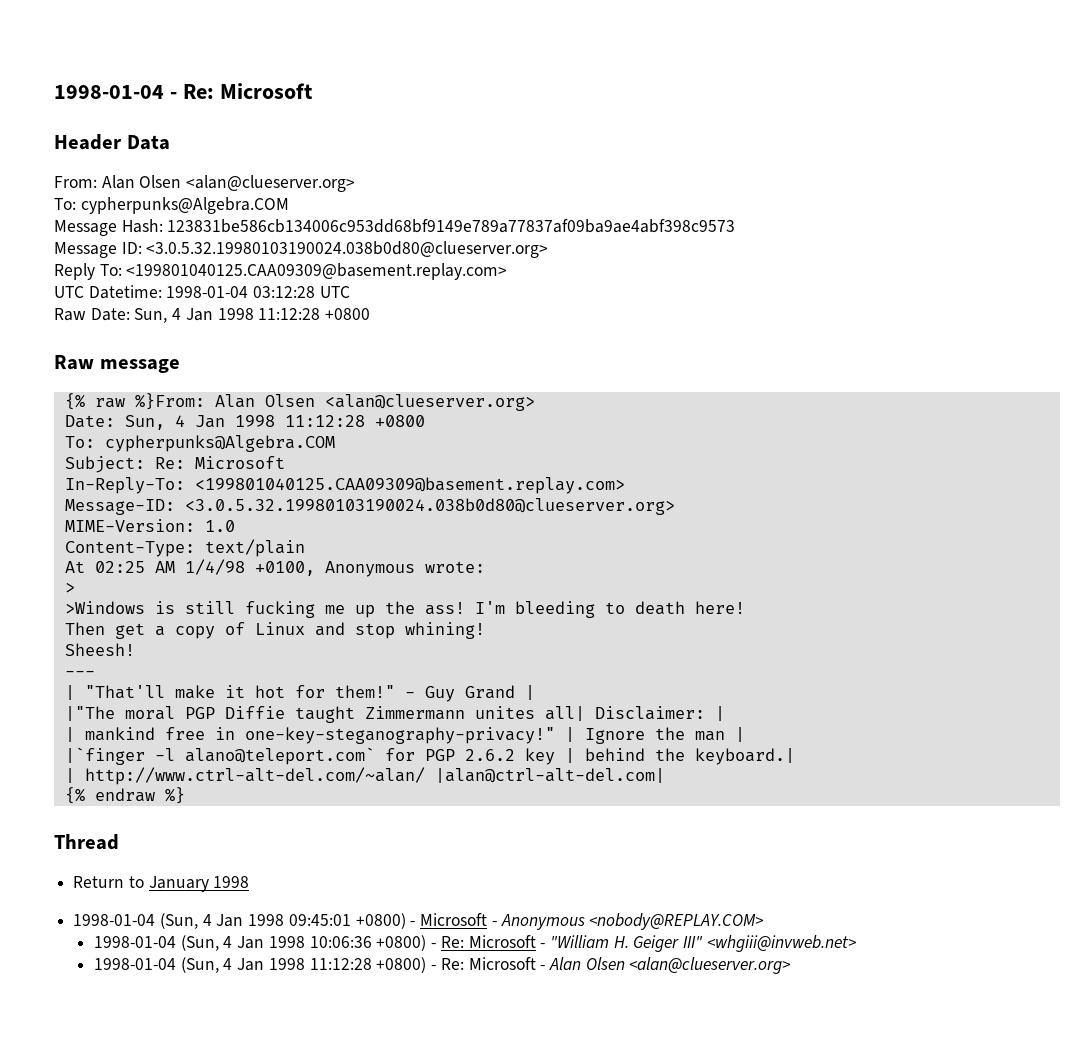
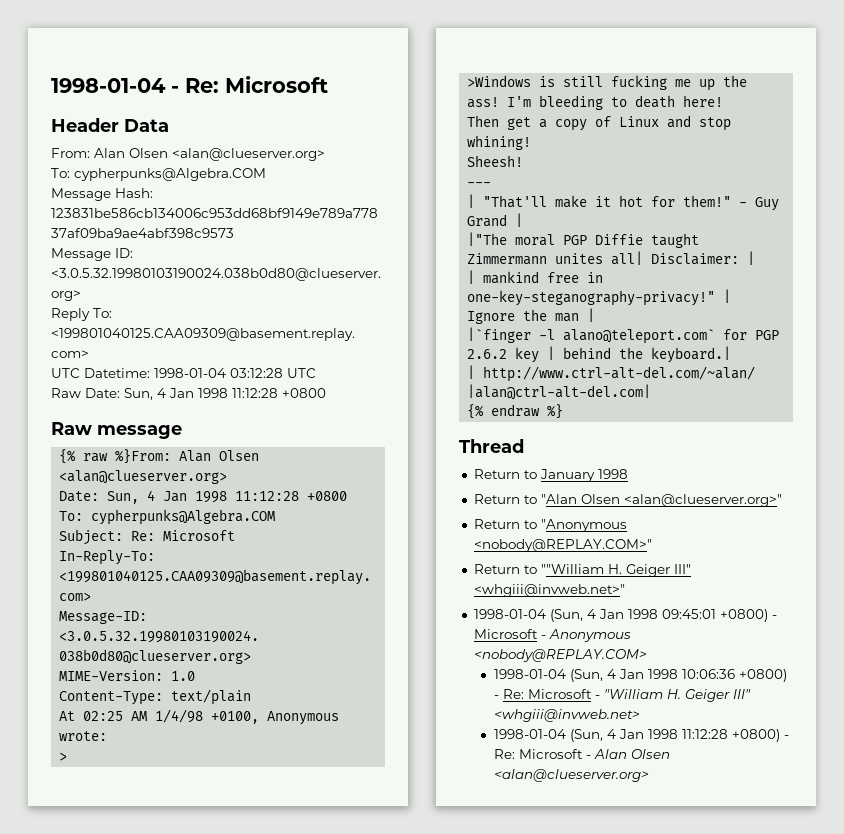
+ Return to "Alan Olsen <alan@clueserver.org>"
+ Return to "Anonymous <nobody@REPLAY.COM>"
+ Return to ""William H. Geiger III" <whgiii@invweb.net>"

